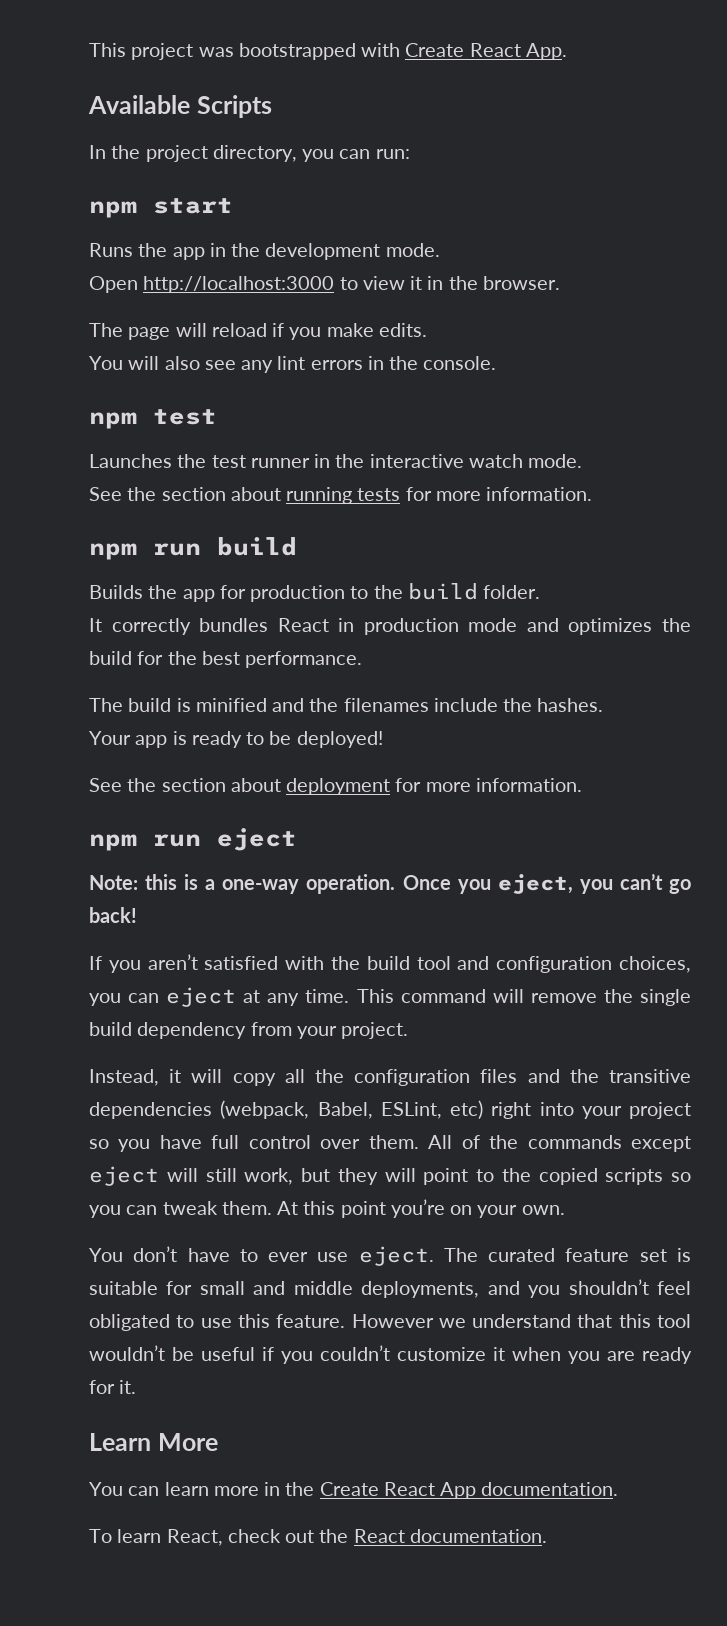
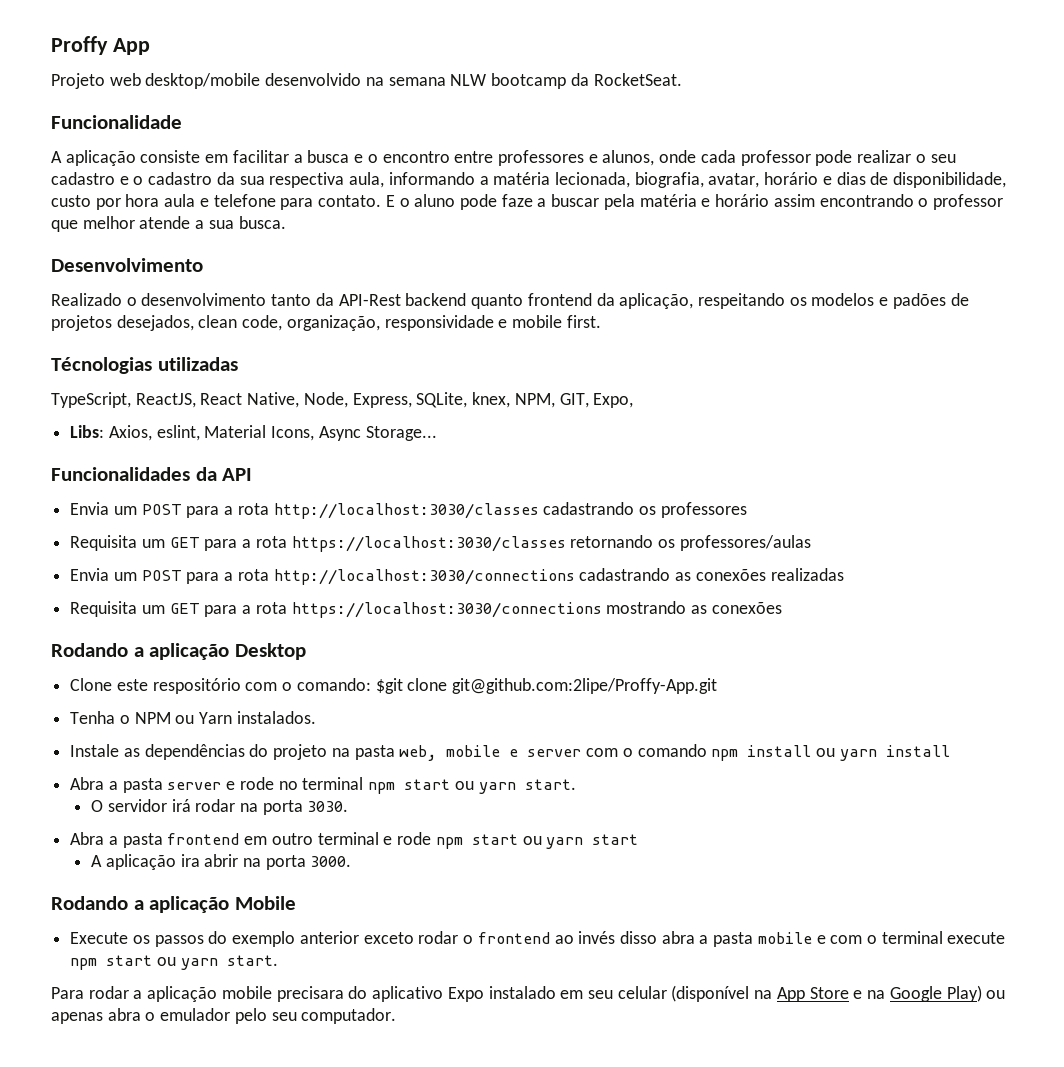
- This project was bootstrapped with Create React App.
- Available Scripts
- In the project directory, you can run:
- npm start
- Runs the app in the development mode.
- Open http://localhost:3000 to view it in the browser.
- The page will reload if you make edits.
- You will also see any lint errors in the console.
- npm test
- Launches the test runner in the interactive watch mode.
- See the section about running tests for more information.
- npm run build
- Builds the app for production to the build folder.
- It correctly bundles React in production mode and optimizes the build for the best performance.
- The build is minified and the filenames include the hashes.
- Your app is ready to be deployed!
- See the section about deployment for more information.
- npm run eject
- Note: this is a one-way operation. Once you eject, you can’t go back!
- If you aren’t satisfied with the build tool and configuration choices, you can eject at any time. This command will remove the single build dependency from your project.
- Instead, it will copy all the configuration files and the transitive dependencies (webpack, Babel, ESLint, etc) right into your project so you have full control over them. All of the commands except eject will still work, but they will point to the copied scripts so you can tweak them. At this point you’re on your own.
- You don’t have to ever use eject. The curated feature set is suitable for small and middle deployments, and you shouldn’t feel obligated to use this feature. However we understand that this tool wouldn’t be useful if you couldn’t customize it when you are ready for it.
- Learn More
- You can learn more in the Create React App documentation.
- To learn React, check out the React documentation.
+ Proffy App
+ Projeto web desktop/mobile desenvolvido na semana NLW bootcamp da RocketSeat.
+ Funcionalidade
+ A aplicação consiste em facilitar a busca e o encontro entre professores e alunos, onde cada professor pode realizar o seu cadastro e o cadastro da sua respectiva aula, informando a matéria lecionada, biografia, avatar, horário e dias de disponibilidade, custo por hora aula e telefone para contato. E o aluno pode faze a buscar pela matéria e horário assim encontrando o professor que melhor atende a sua busca.
+ Desenvolvimento
+ Realizado o desenvolvimento tanto da API-Rest backend quanto frontend da aplicação, respeitando os modelos e padões de projetos desejados, clean code, organização, responsividade e mobile first.
+ Técnologias utilizadas
+ TypeScript, ReactJS, React Native, Node, Express, SQLite, knex, NPM, GIT, Expo,
+ Libs: Axios, eslint, Material Icons, Async Storage...
+ Funcionalidades da API
+ Envia um POST para a rota http://localhost:3030/classes cadastrando os professores
+ Requisita um GET para a rota https://localhost:3030/classes retornando os professores/aulas
+ Envia um POST para a rota http://localhost:3030/connections cadastrando as conexões realizadas
+ Requisita um GET para a rota https://localhost:3030/connections mostrando as conexões
+ Rodando a aplicação Desktop
+ Clone este respositório com o comando: $git clone git@github.com:2lipe/Proffy-App.git
+ Tenha o NPM ou Yarn instalados.
+ Instale as dependências do projeto na pasta web, mobile e server com o comando npm install ou yarn install
+ Abra a pasta server e rode no terminal npm start ou yarn start.
+ O servidor irá rodar na porta 3030.
+ Abra a pasta frontend em outro terminal e rode npm start ou yarn start
+ A aplicação ira abrir na porta 3000.
+ Rodando a aplicação Mobile
+ Execute os passos do exemplo anterior exceto rodar o frontend ao invés disso abra a pasta mobile e com o terminal execute npm start ou yarn start.
+ Para rodar a aplicação mobile precisara do aplicativo Expo instalado em seu celular (disponível na App Store e na Google Play) ou apenas abra o emulador pelo seu computador.

